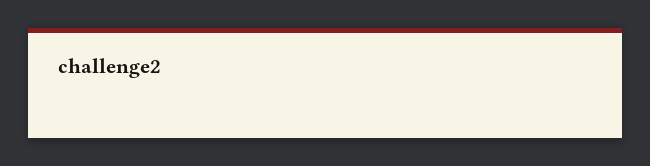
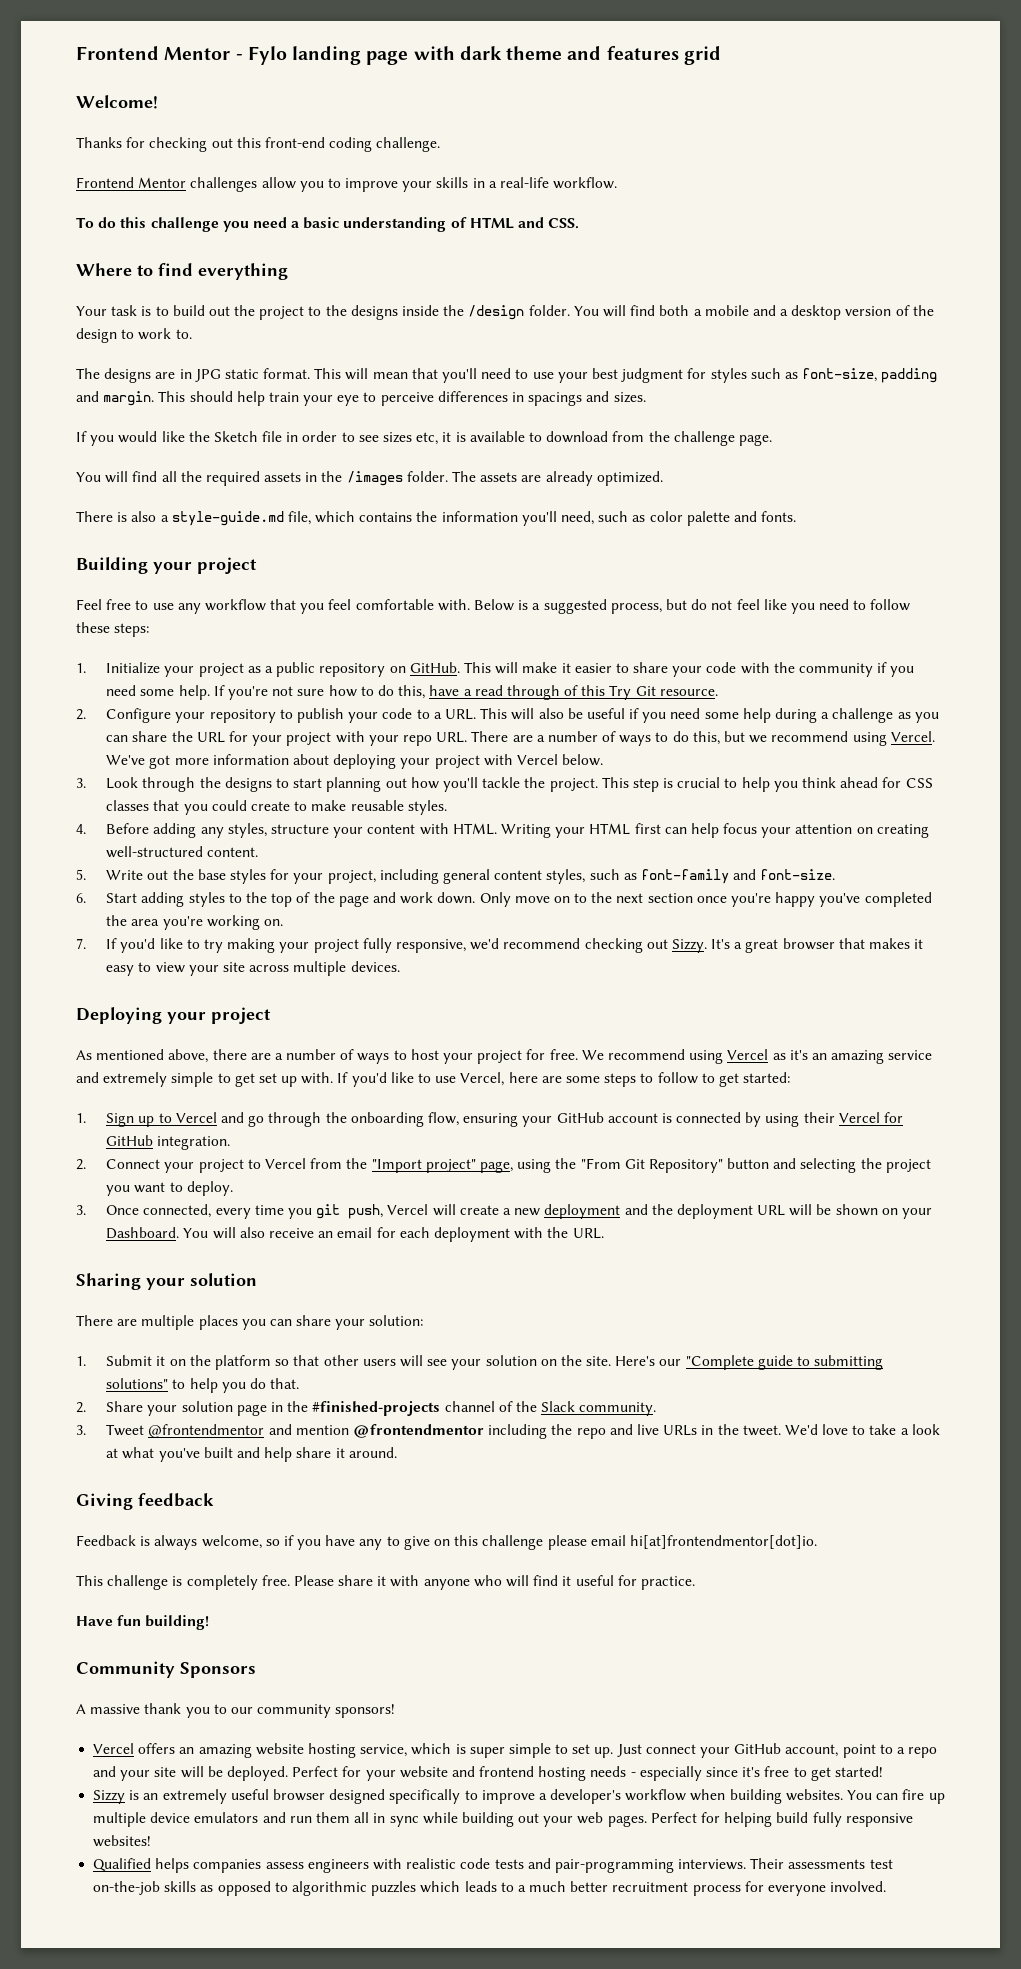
- challenge2
+ Frontend Mentor - Fylo landing page with dark theme and features grid
+ Welcome!
+ Thanks for checking out this front-end coding challenge.
+ Frontend Mentor challenges allow you to improve your skills in a real-life workflow.
+ To do this challenge you need a basic understanding of HTML and CSS.
+ Where to find everything
+ Your task is to build out the project to the designs inside the /design folder. You will find both a mobile and a desktop version of the design to work to.
+ The designs are in JPG static format. This will mean that you'll need to use your best judgment for styles such as font-size, padding and margin. This should help train your eye to perceive differences in spacings and sizes.
+ If you would like the Sketch file in order to see sizes etc, it is available to download from the challenge page.
+ You will find all the required assets in the /images folder. The assets are already optimized.
+ There is also a style-guide.md file, which contains the information you'll need, such as color palette and fonts.
+ Building your project
+ Feel free to use any workflow that you feel comfortable with. Below is a suggested process, but do not feel like you need to follow these steps:
+ 1. Initialize your project as a public repository on GitHub. This will make it easier to share your code with the community if you need some help. If you're not sure how to do this, have a read through of this Try Git resource.
+ 2. Configure your repository to publish your code to a URL. This will also be useful if you need some help during a challenge as you can share the URL for your project with your repo URL. There are a number of ways to do this, but we recommend using Vercel. We've got more information about deploying your project with Vercel below.
+ 3. Look through the designs to start planning out how you'll tackle the project. This step is crucial to help you think ahead for CSS classes that you could create to make reusable styles.
+ 4. Before adding any styles, structure your content with HTML. Writing your HTML first can help focus your attention on creating well-structured content.
+ 5. Write out the base styles for your project, including general content styles, such as font-family and font-size.
+ 6. Start adding styles to the top of the page and work down. Only move on to the next section once you're happy you've completed the area you're working on.
+ 7. If you'd like to try making your project fully responsive, we'd recommend checking out Sizzy. It's a great browser that makes it easy to view your site across multiple devices.
+ Deploying your project
+ As mentioned above, there are a number of ways to host your project for free. We recommend using Vercel as it's an amazing service and extremely simple to get set up with. If you'd like to use Vercel, here are some steps to follow to get started:
+ 1. Sign up to Vercel and go through the onboarding flow, ensuring your GitHub account is connected by using their Vercel for GitHub integration.
+ 2. Connect your project to Vercel from the "Import project" page, using the "From Git Repository" button and selecting the project you want to deploy.
+ 3. Once connected, every time you git push, Vercel will create a new deployment and the deployment URL will be shown on your Dashboard. You will also receive an email for each deployment with the URL.
+ Sharing your solution
+ There are multiple places you can share your solution:
+ 1. Submit it on the platform so that other users will see your solution on the site. Here's our "Complete guide to submitting solutions" to help you do that.
+ 2. Share your solution page in the #finished-projects channel of the Slack community.
+ 3. Tweet @frontendmentor and mention @frontendmentor including the repo and live URLs in the tweet. We'd love to take a look at what you've built and help share it around.
+ Giving feedback
+ Feedback is always welcome, so if you have any to give on this challenge please email hi[at]frontendmentor[dot]io.
+ This challenge is completely free. Please share it with anyone who will find it useful for practice.
+ Have fun building!
+ Community Sponsors
+ A massive thank you to our community sponsors!
+ Vercel offers an amazing website hosting service, which is super simple to set up. Just connect your GitHub account, point to a repo and your site will be deployed. Perfect for your website and frontend hosting needs - especially since it's free to get started!
+ Sizzy is an extremely useful browser designed specifically to improve a developer's workflow when building websites. You can fire up multiple device emulators and run them all in sync while building out your web pages. Perfect for helping build fully responsive websites!
+ Qualified helps companies assess engineers with realistic code tests and pair-programming interviews. Their assessments test on-the-job skills as opposed to algorithmic puzzles which leads to a much better recruitment process for everyone involved.

